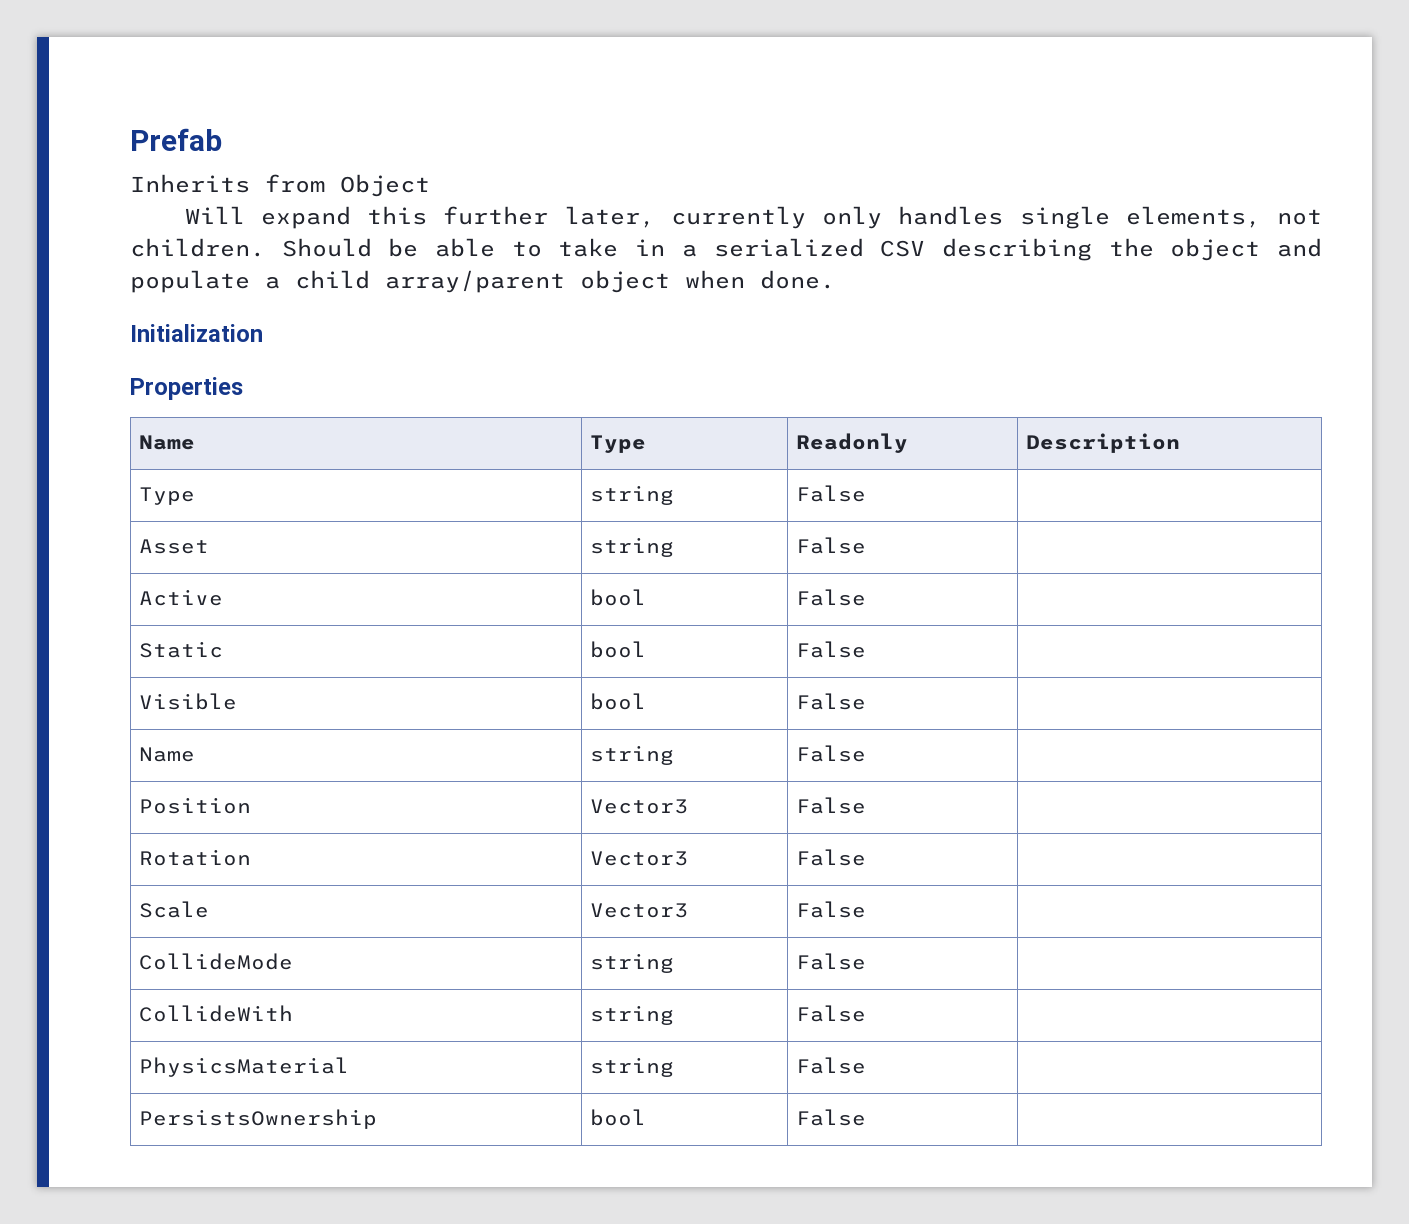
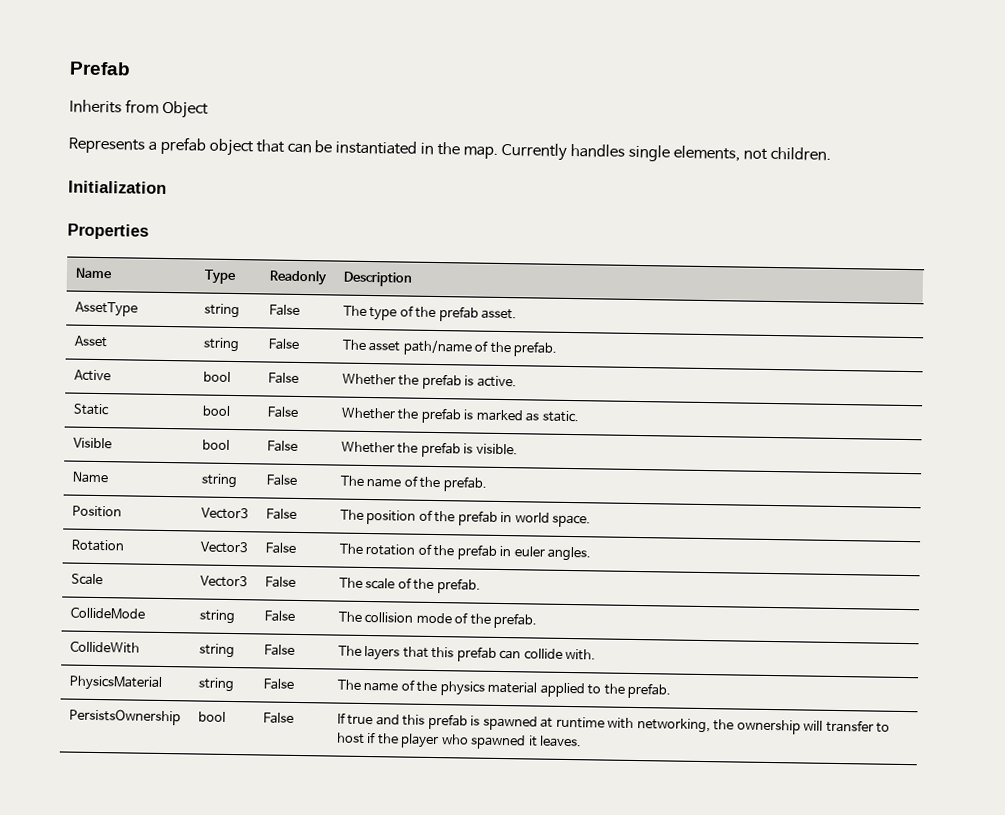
- Will expand this further later, currently only handles single elements, not children. Should be able to take in a serialized CSV describing the object and populate a child array/parent object when done.
+ Represents a prefab object that can be instantiated in the map. Currently handles single elements, not children.
- Type | string | False |
- Asset | string | False |
- Active | bool | False |
- Static | bool | False |
- Visible | bool | False |
- Name | string | False |
- Position | Vector3 | False |
- Rotation | Vector3 | False |
- Scale | Vector3 | False |
- CollideMode | string | False |
- CollideWith | string | False |
- PhysicsMaterial | string | False |
- PersistsOwnership | bool | False |
+ AssetType | string | False | The type of the prefab asset.
+ Asset | string | False | The asset path/name of the prefab.
+ Active | bool | False | Whether the prefab is active.
+ Static | bool | False | Whether the prefab is marked as static.
+ Visible | bool | False | Whether the prefab is visible.
+ Name | string | False | The name of the prefab.
+ Position | Vector3 | False | The position of the prefab in world space.
+ Rotation | Vector3 | False | The rotation of the prefab in euler angles.
+ Scale | Vector3 | False | The scale of the prefab.
+ CollideMode | string | False | The collision mode of the prefab.
+ CollideWith | string | False | The layers that this prefab can collide with.
+ PhysicsMaterial | string | False | The name of the physics material applied to the prefab.
+ PersistsOwnership | bool | False | If true and this prefab is spawned at runtime with networking, the ownership will transfer to host if the player who spawned it leaves.

